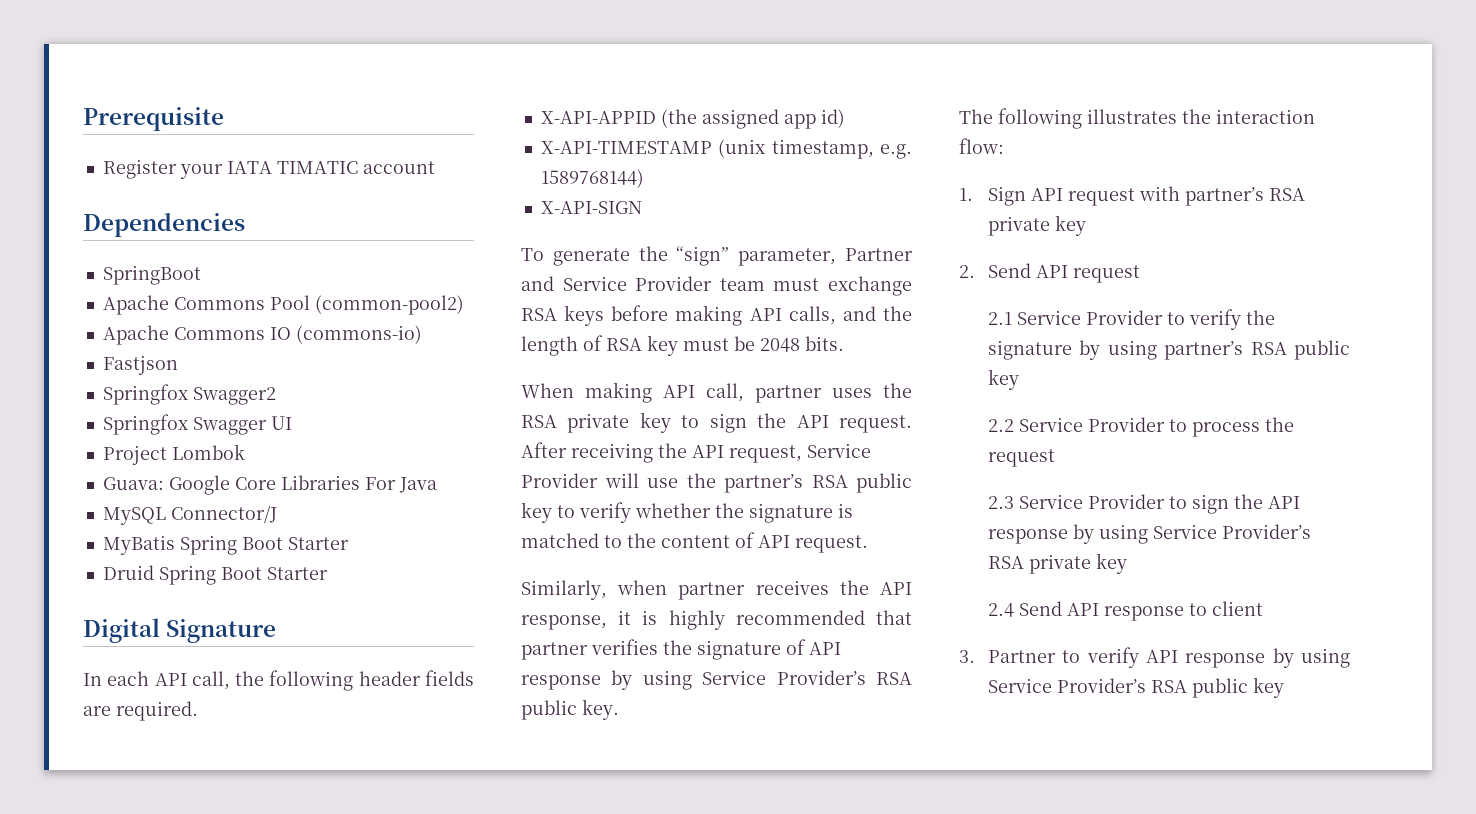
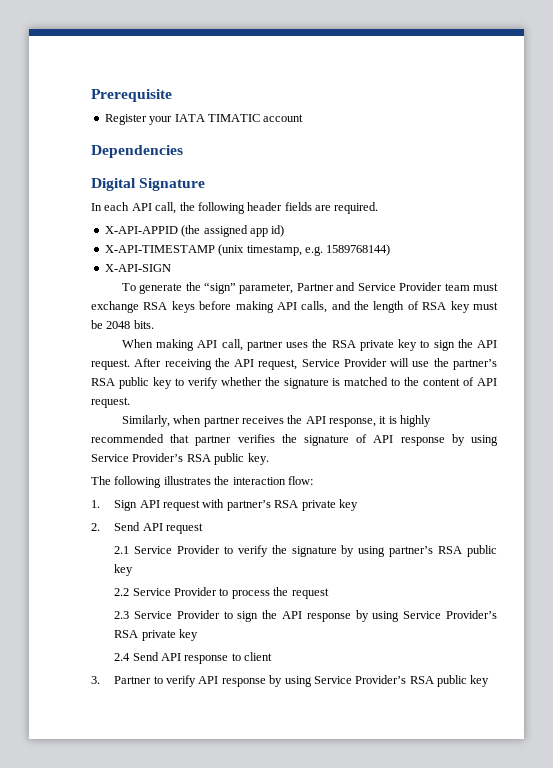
- SpringBoot
- Apache Commons Pool (common-pool2)
- Apache Commons IO (commons-io)
- Fastjson
- Springfox Swagger2
- Springfox Swagger UI
- Project Lombok
- Guava: Google Core Libraries For Java
- MySQL Connector/J
- MyBatis Spring Boot Starter
- Druid Spring Boot Starter

